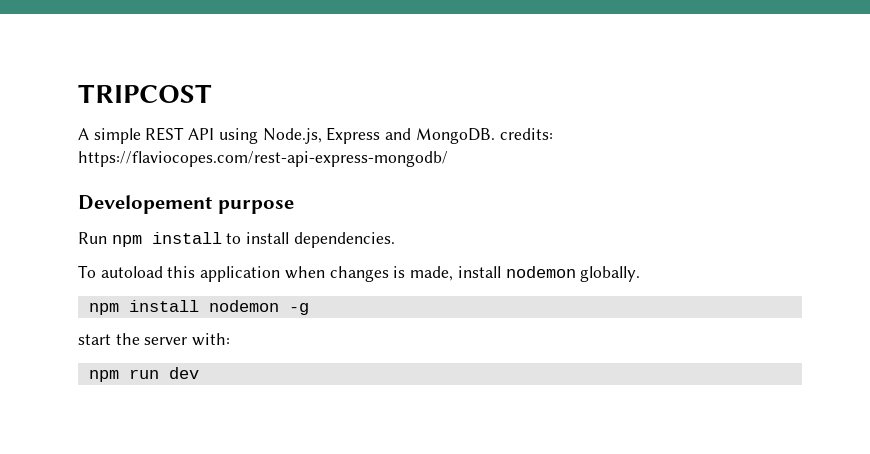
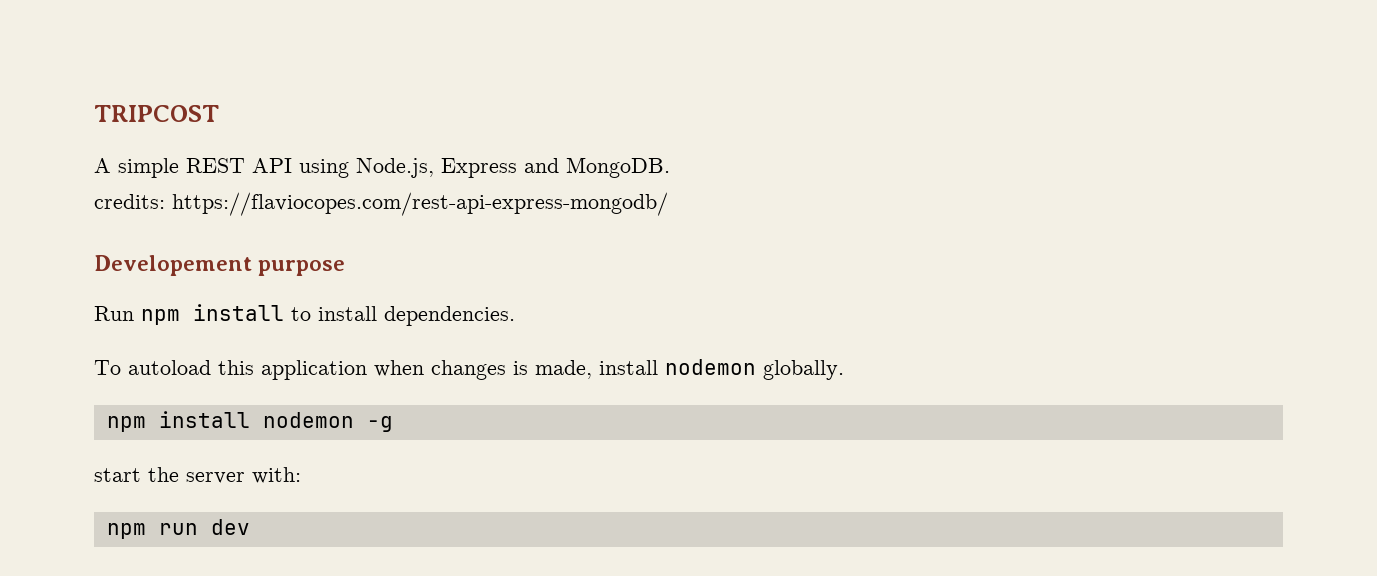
- A simple REST API using Node.js, Express and MongoDB. credits: https://flaviocopes.com/rest-api-express-mongodb/
+ A simple REST API using Node.js, Express and MongoDB.
+ credits: https://flaviocopes.com/rest-api-express-mongodb/

